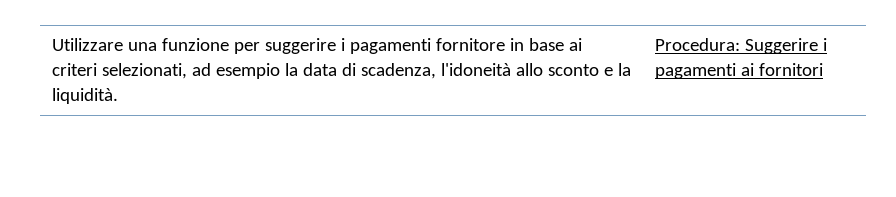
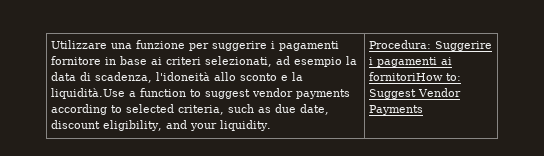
- Utilizzare una funzione per suggerire i pagamenti fornitore in base ai criteri selezionati, ad esempio la data di scadenza, l'idoneità allo sconto e la liquidità.
+ Utilizzare una funzione per suggerire i pagamenti fornitore in base ai criteri selezionati, ad esempio la data di scadenza, l'idoneità allo sconto e la liquidità.Use a function to suggest vendor payments according to selected criteria, such as due date, discount eligibility, and your liquidity.
- Procedura: Suggerire i pagamenti ai fornitori
+ Procedura: Suggerire i pagamenti ai fornitoriHow to: Suggest Vendor Payments

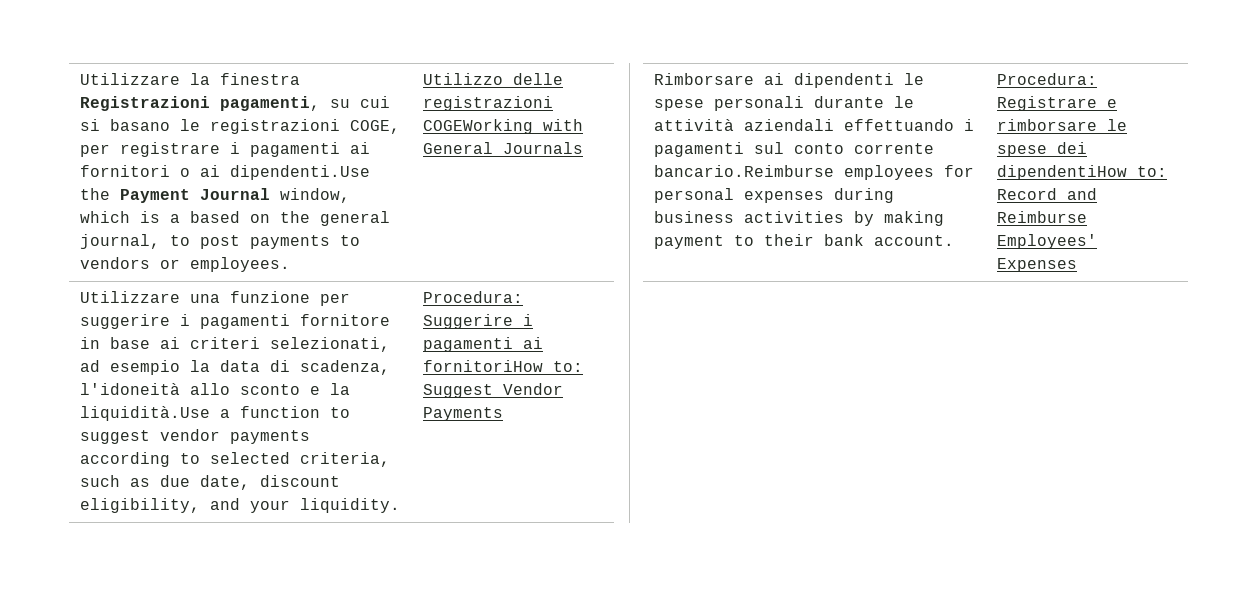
+ Utilizzare la finestra Registrazioni pagamenti, su cui si basano le registrazioni COGE, per registrare i pagamenti ai fornitori o ai dipendenti.Use the Payment Journal window, which is a based on the general journal, to post payments to vendors or employees. | Utilizzo delle registrazioni COGEWorking with General Journals
+ Rimborsare ai dipendenti le spese personali durante le attività aziendali effettuando i pagamenti sul conto corrente bancario.Reimburse employees for personal expenses during business activities by making payment to their bank account. | Procedura: Registrare e rimborsare le spese dei dipendentiHow to: Record and Reimburse Employees' Expenses

